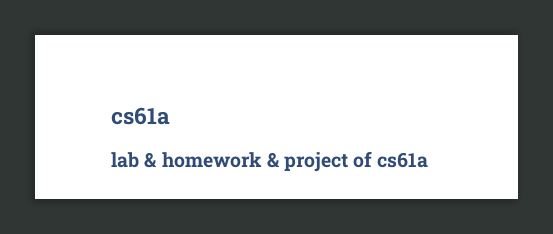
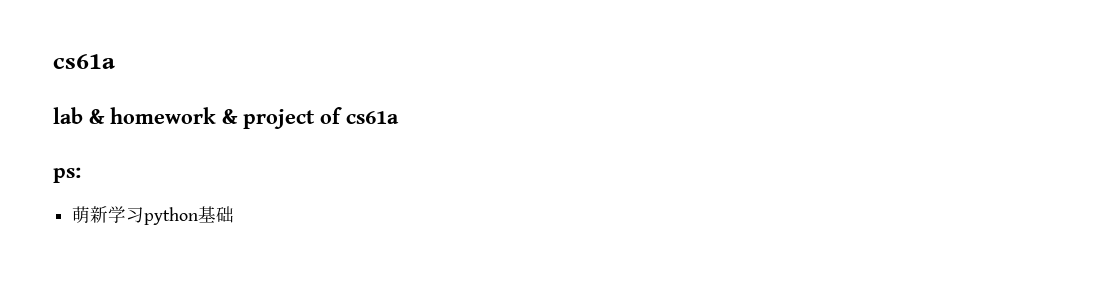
+ ps:
+ 萌新学习python基础

